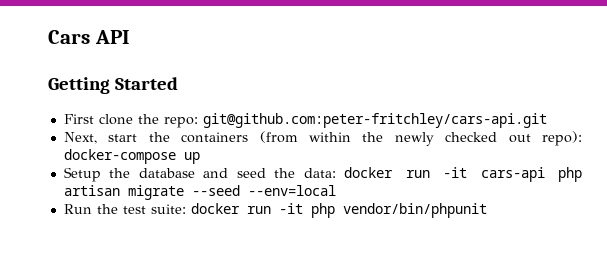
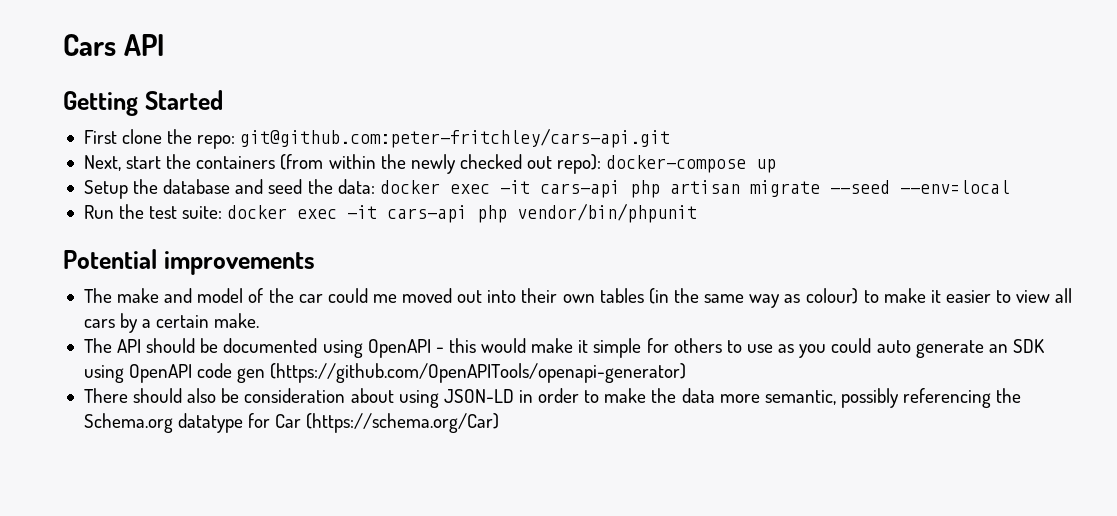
- Setup the database and seed the data: docker run -it cars-api php artisan migrate --seed --env=local
+ Setup the database and seed the data: docker exec -it cars-api php artisan migrate --seed --env=local
- Run the test suite: docker run -it php vendor/bin/phpunit
+ Run the test suite: docker exec -it cars-api php vendor/bin/phpunit
+ Potential improvements
+ The make and model of the car could me moved out into their own tables (in the same way as colour) to make it easier to view all cars by a certain make.
+ The API should be documented using OpenAPI - this would make it simple for others to use as you could auto generate an SDK using OpenAPI code gen (https://github.com/OpenAPITools/openapi-generator)
+ There should also be consideration about using JSON-LD in order to make the data more semantic, possibly referencing the Schema.org datatype for Car (https://schema.org/Car)

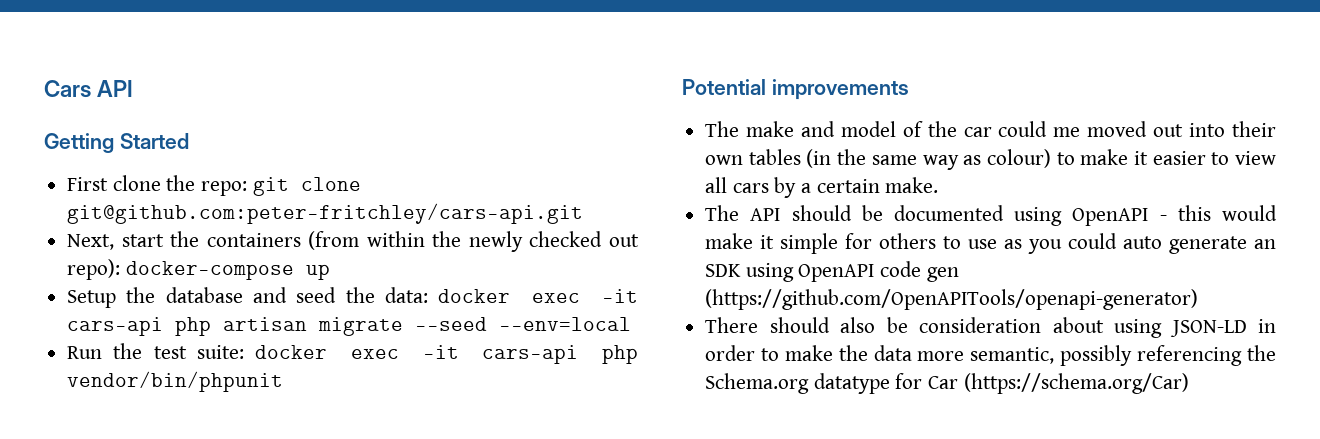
- First clone the repo: git@github.com:peter-fritchley/cars-api.git
+ First clone the repo: git clone git@github.com:peter-fritchley/cars-api.git

